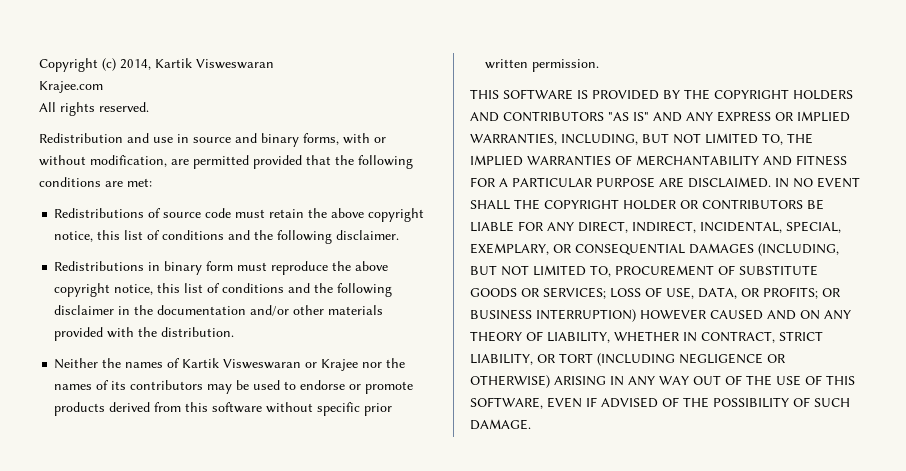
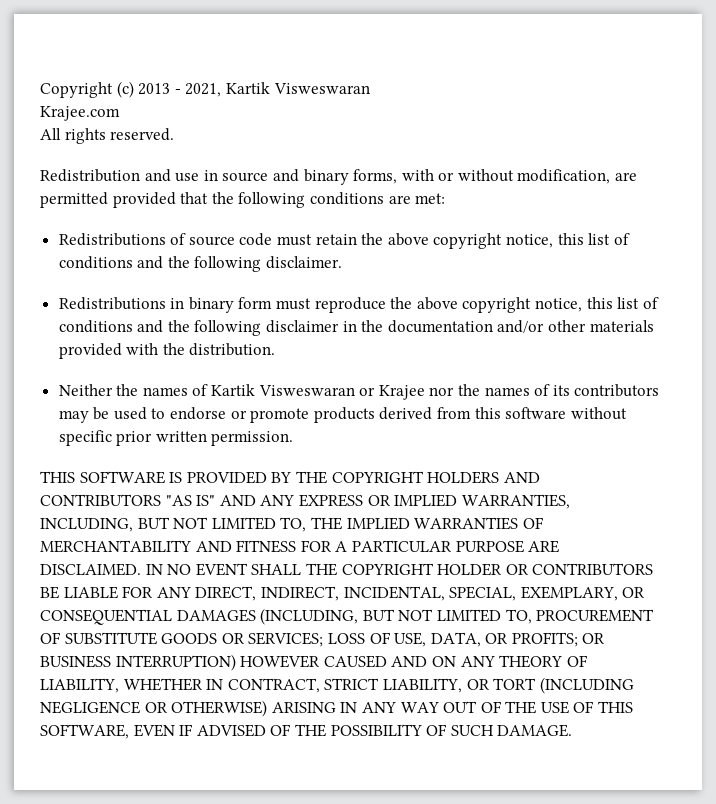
- Copyright (c) 2014, Kartik Visweswaran
+ Copyright (c) 2013 - 2021, Kartik Visweswaran

